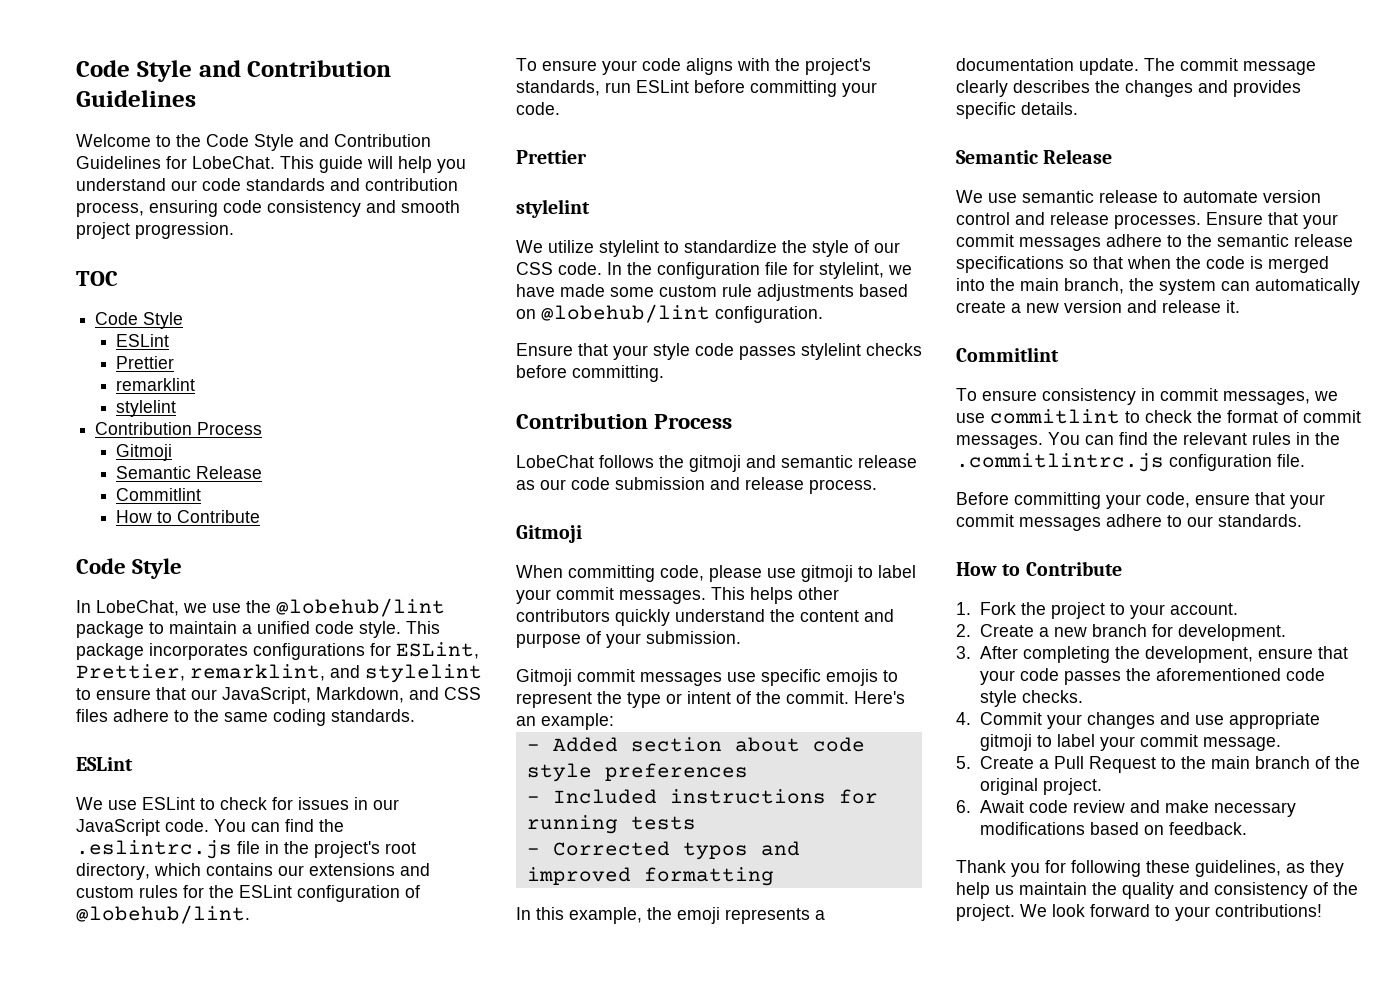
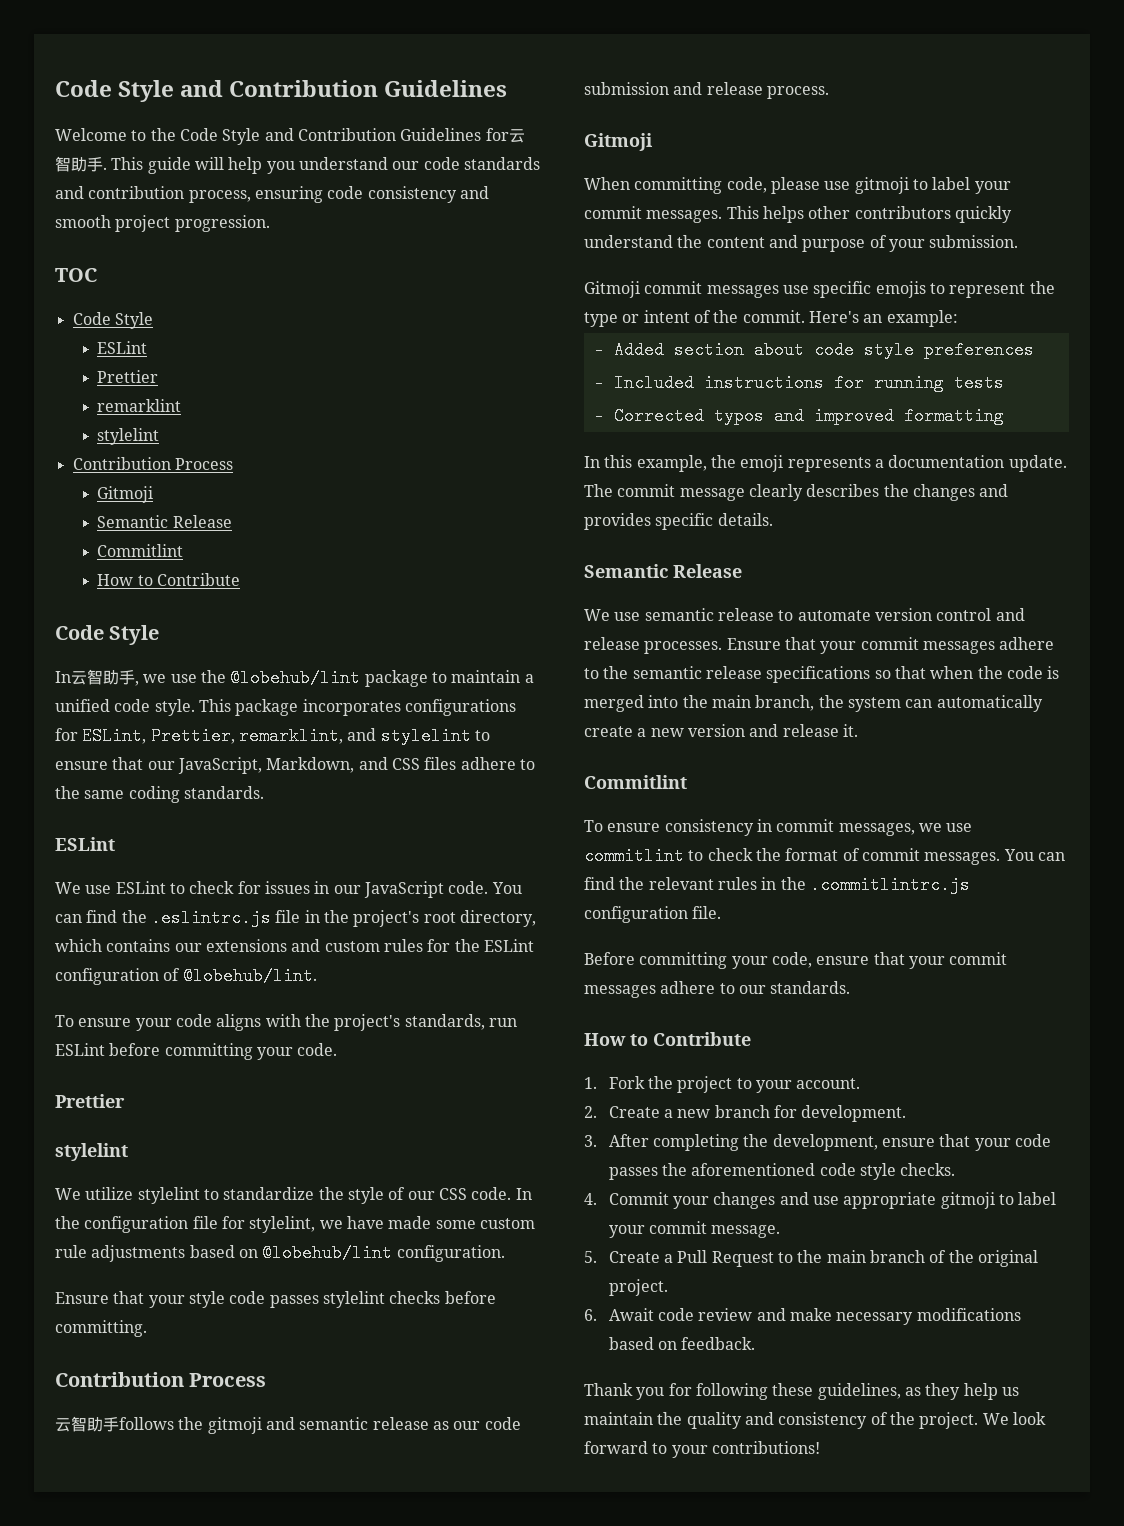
- Welcome to the Code Style and Contribution Guidelines for LobeChat.
+ Welcome to the Code Style and Contribution Guidelines for云智助手.
- In LobeChat, we use the @lobehub/lint package to maintain a unified code style.
+ In云智助手, we use the @lobehub/lint package to maintain a unified code style.
- LobeChat follows the gitmoji and semantic release as our code submission and release process.
+ 云智助手follows the gitmoji and semantic release as our code submission and release process.

